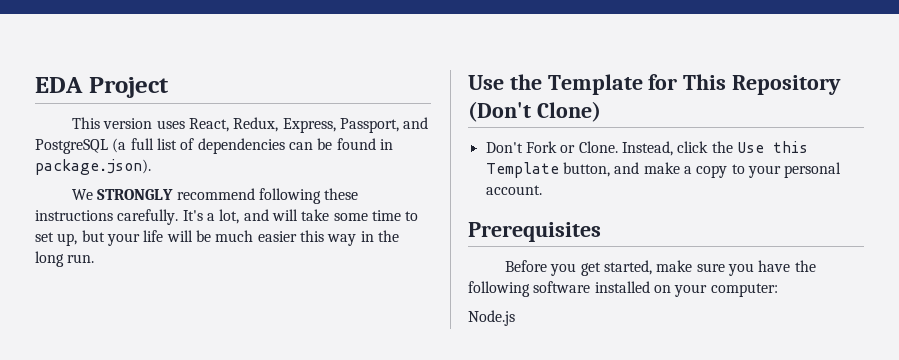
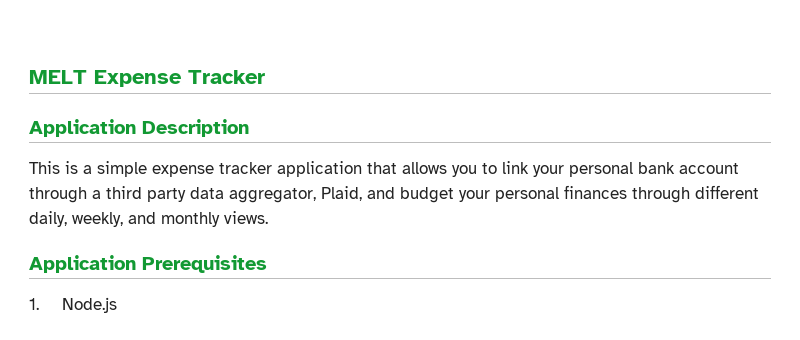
- EDA Project
- This version uses React, Redux, Express, Passport, and PostgreSQL (a full list of dependencies can be found in package.json).
- We STRONGLY recommend following these instructions carefully. It's a lot, and will take some time to set up, but your life will be much easier this way in the long run.
- Use the Template for This Repository (Don't Clone)
- Don't Fork or Clone. Instead, click the Use this Template button, and make a copy to your personal account.
- Prerequisites
- Before you get started, make sure you have the following software installed on your computer:
- Node.js
+ MELT Expense Tracker
+ Application Description
+ This is a simple expense tracker application that allows you to link your personal bank account through a third party data aggregator, Plaid, and budget your personal finances through different daily, weekly, and monthly views.
+ Application Prerequisites
+ 1. Node.js

